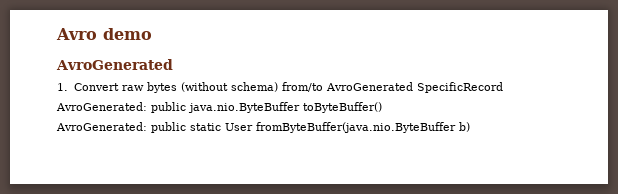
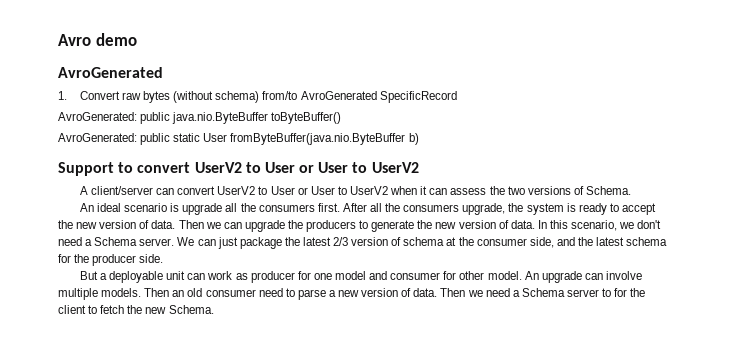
+ Support to convert UserV2 to User or User to UserV2
+ A client/server can convert UserV2 to User or User to UserV2 when it can assess the two versions of Schema.
+ An ideal scenario is upgrade all the consumers first. After all the consumers upgrade, the system is ready to accept the new version of data. Then we can upgrade the producers to generate the new version of data. In this scenario, we don't need a Schema server. We can just package the latest 2/3 version of schema at the consumer side, and the latest schema for the producer side.
+ But a deployable unit can work as producer for one model and consumer for other model. An upgrade can involve multiple models. Then an old consumer need to parse a new version of data. Then we need a Schema server to for the client to fetch the new Schema.

